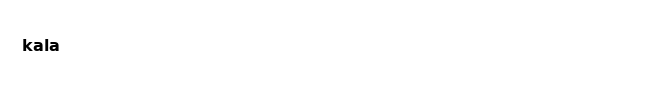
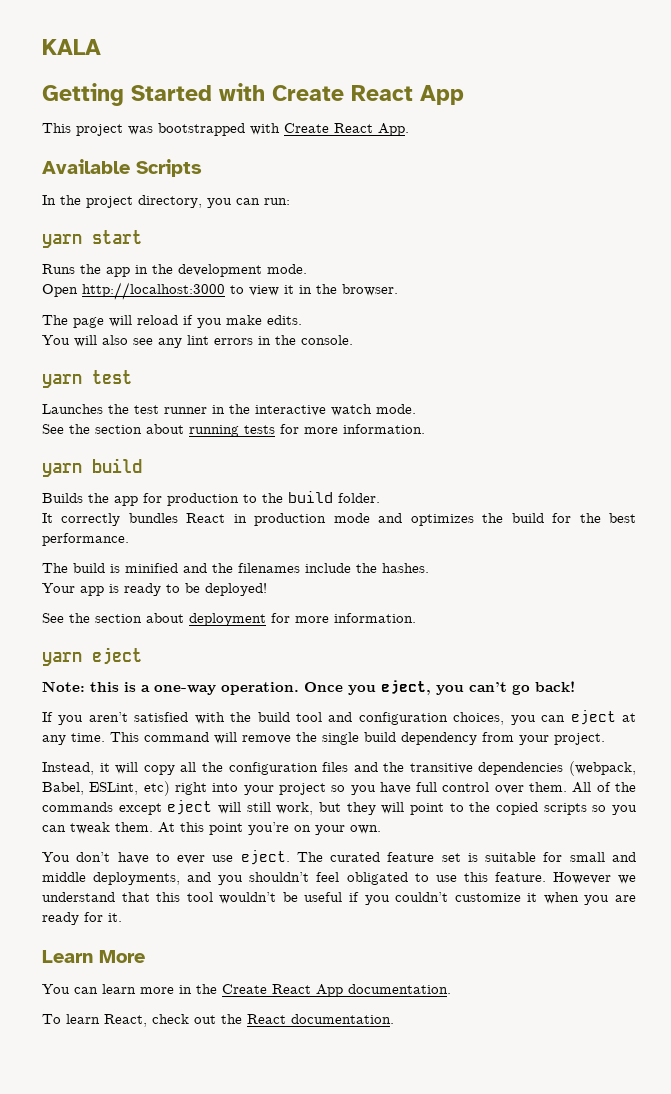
- kala
+ KALA
+ Getting Started with Create React App
+ This project was bootstrapped with Create React App.
+ Available Scripts
+ In the project directory, you can run:
+ yarn start
+ Runs the app in the development mode.
+ Open http://localhost:3000 to view it in the browser.
+ The page will reload if you make edits.
+ You will also see any lint errors in the console.
+ yarn test
+ Launches the test runner in the interactive watch mode.
+ See the section about running tests for more information.
+ yarn build
+ Builds the app for production to the build folder.
+ It correctly bundles React in production mode and optimizes the build for the best performance.
+ The build is minified and the filenames include the hashes.
+ Your app is ready to be deployed!
+ See the section about deployment for more information.
+ yarn eject
+ Note: this is a one-way operation. Once you eject, you can’t go back!
+ If you aren’t satisfied with the build tool and configuration choices, you can eject at any time. This command will remove the single build dependency from your project.
+ Instead, it will copy all the configuration files and the transitive dependencies (webpack, Babel, ESLint, etc) right into your project so you have full control over them. All of the commands except eject will still work, but they will point to the copied scripts so you can tweak them. At this point you’re on your own.
+ You don’t have to ever use eject. The curated feature set is suitable for small and middle deployments, and you shouldn’t feel obligated to use this feature. However we understand that this tool wouldn’t be useful if you couldn’t customize it when you are ready for it.
+ Learn More
+ You can learn more in the Create React App documentation.
+ To learn React, check out the React documentation.

